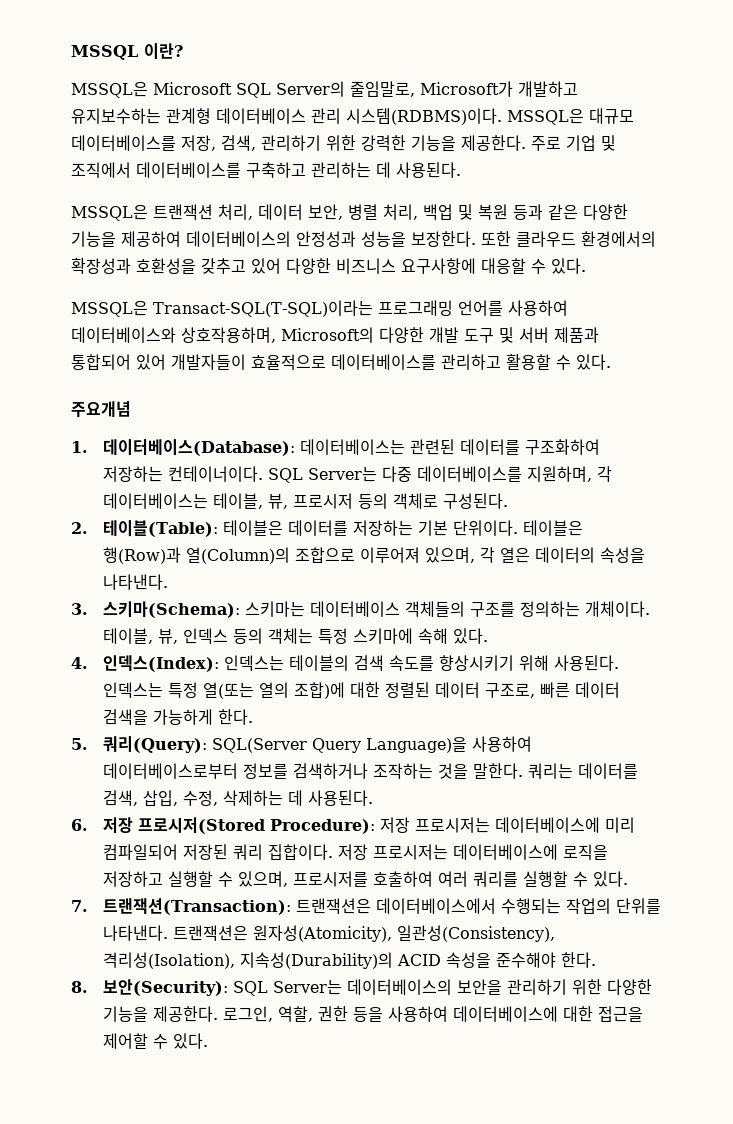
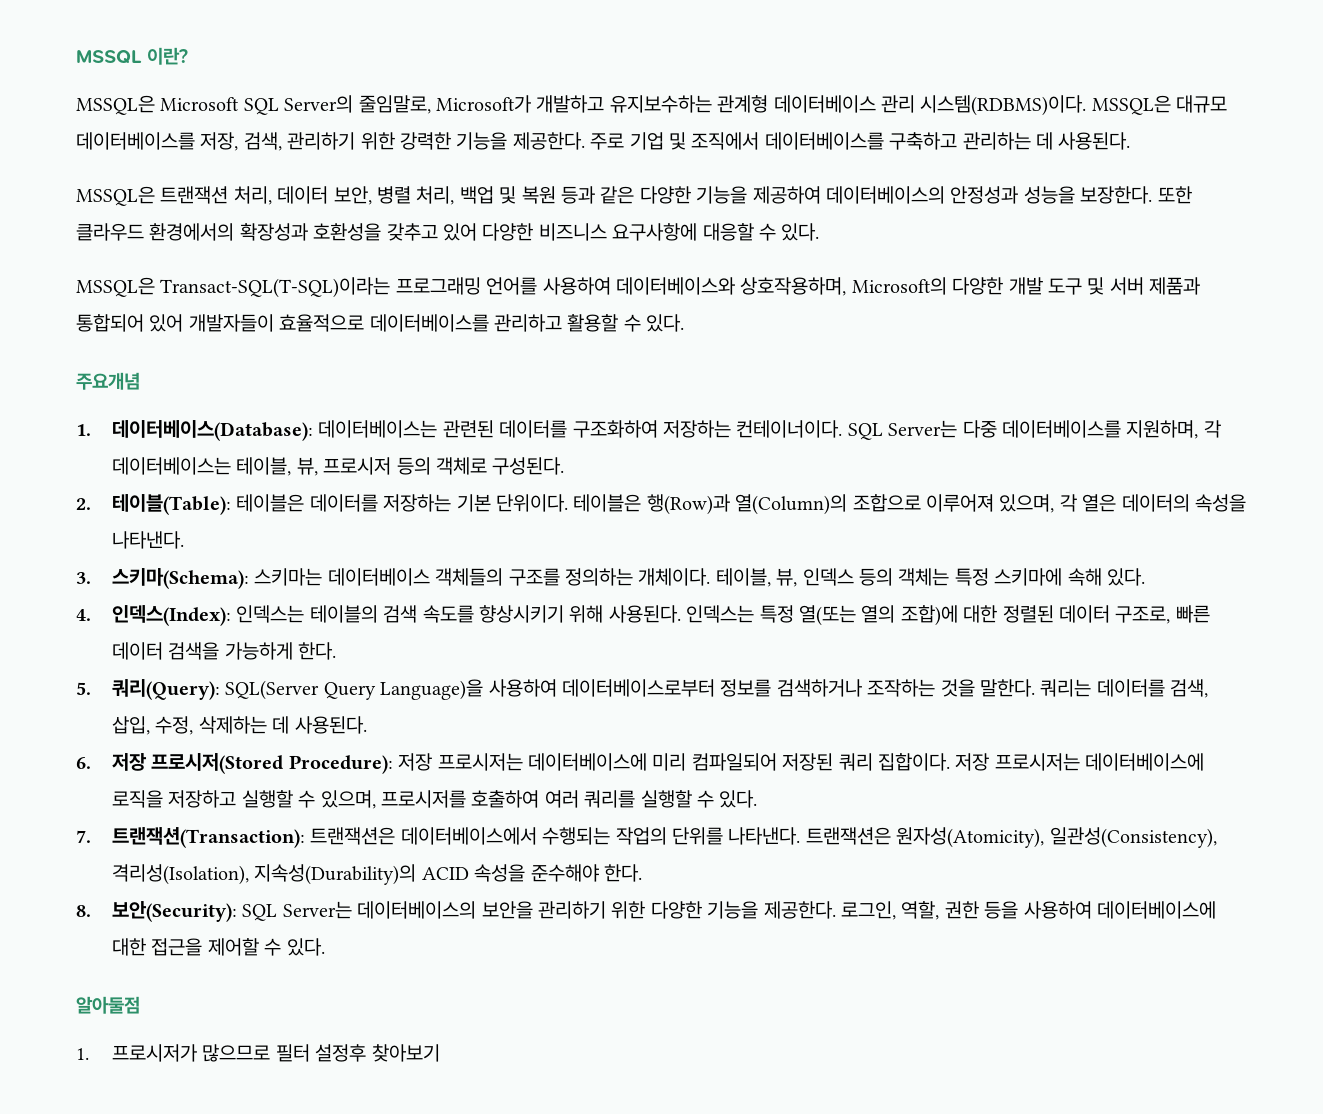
+ 알아둘점
+ 1. 프로시저가 많으므로 필터 설정후 찾아보기

